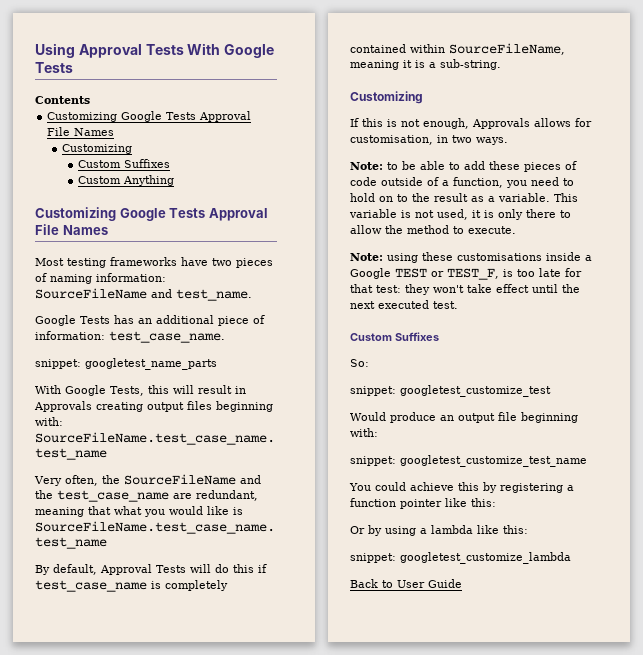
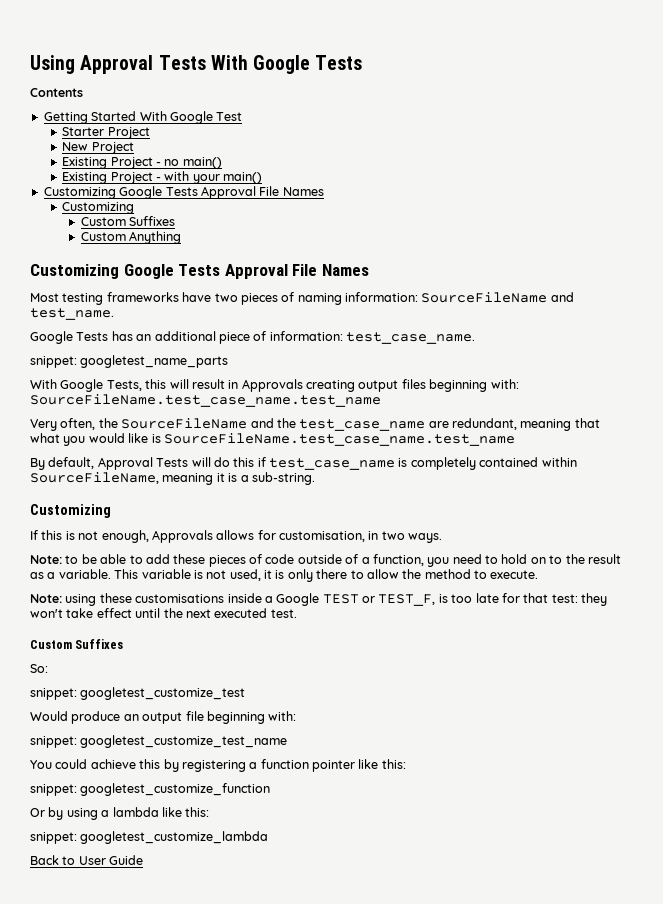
+ Getting Started With Google Test
+ Starter Project
+ New Project
+ Existing Project - no main()
+ Existing Project - with your main()
+ snippet: googletest_customize_function

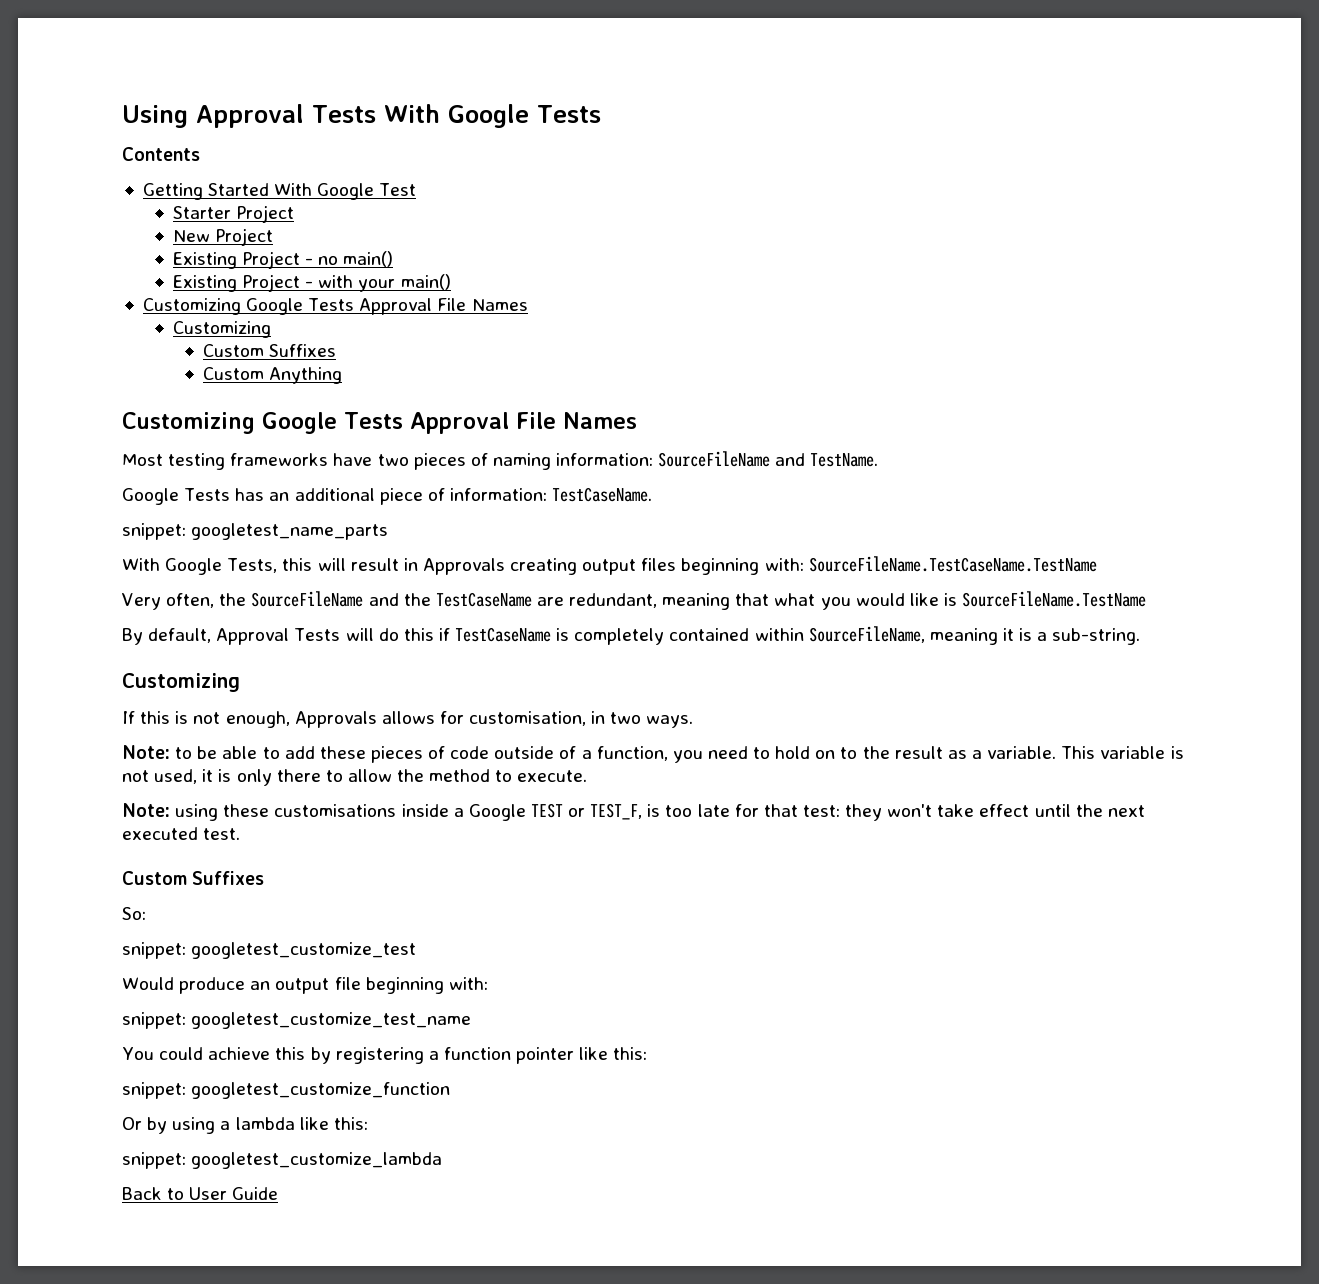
- Most testing frameworks have two pieces of naming information: SourceFileName and test_name.
+ Most testing frameworks have two pieces of naming information: SourceFileName and TestName.
- Google Tests has an additional piece of information: test_case_name.
+ Google Tests has an additional piece of information: TestCaseName.
- With Google Tests, this will result in Approvals creating output files beginning with: SourceFileName.test_case_name.test_name
+ With Google Tests, this will result in Approvals creating output files beginning with: SourceFileName.TestCaseName.TestName
- Very often, the SourceFileName and the test_case_name are redundant, meaning that what you would like is SourceFileName.test_case_name.test_name
+ Very often, the SourceFileName and the TestCaseName are redundant, meaning that what you would like is SourceFileName.TestName
- By default, Approval Tests will do this if test_case_name is completely contained within SourceFileName, meaning it is a sub-string.
+ By default, Approval Tests will do this if TestCaseName is completely contained within SourceFileName, meaning it is a sub-string.

